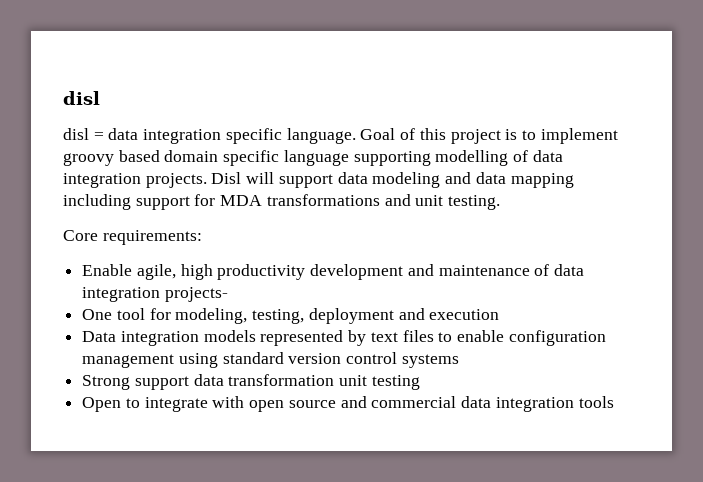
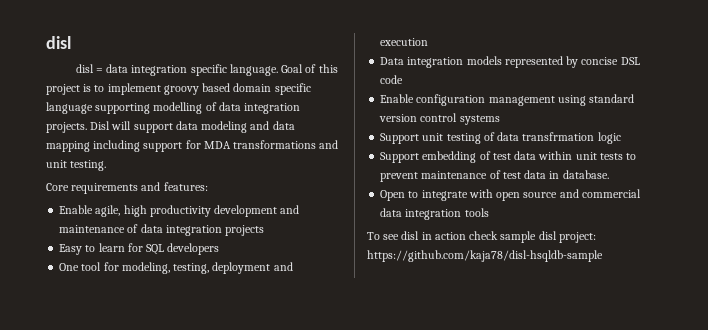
- Core requirements:
+ Core requirements and features:
- Enable agile, high productivity development and maintenance of data integration projects-
+ Enable agile, high productivity development and maintenance of data integration projects
+ Easy to learn for SQL developers
- Data integration models represented by text files to enable configuration management using standard version control systems
+ Data integration models represented by concise DSL code
+ Enable configuration management using standard version control systems
- Strong support data transformation unit testing
+ Support unit testing of data transfrmation logic
+ Support embedding of test data within unit tests to prevent maintenance of test data in database.
+ To see disl in action check sample disl project: https://github.com/kaja78/disl-hsqldb-sample

